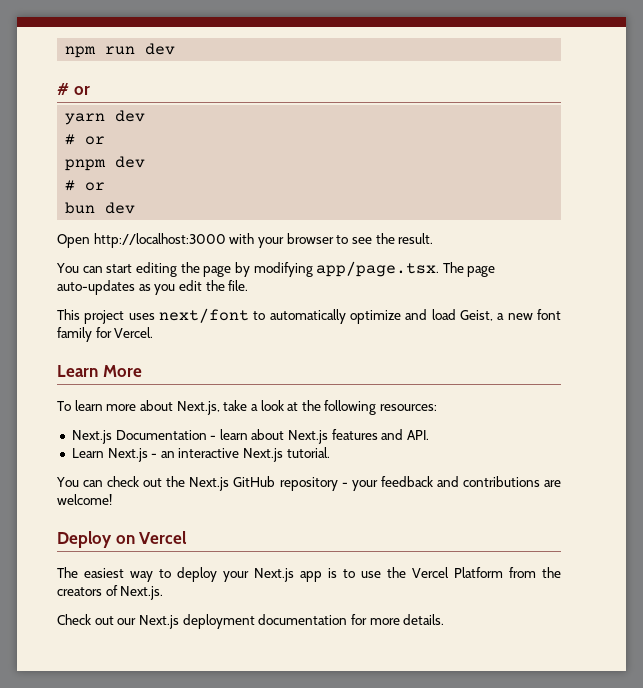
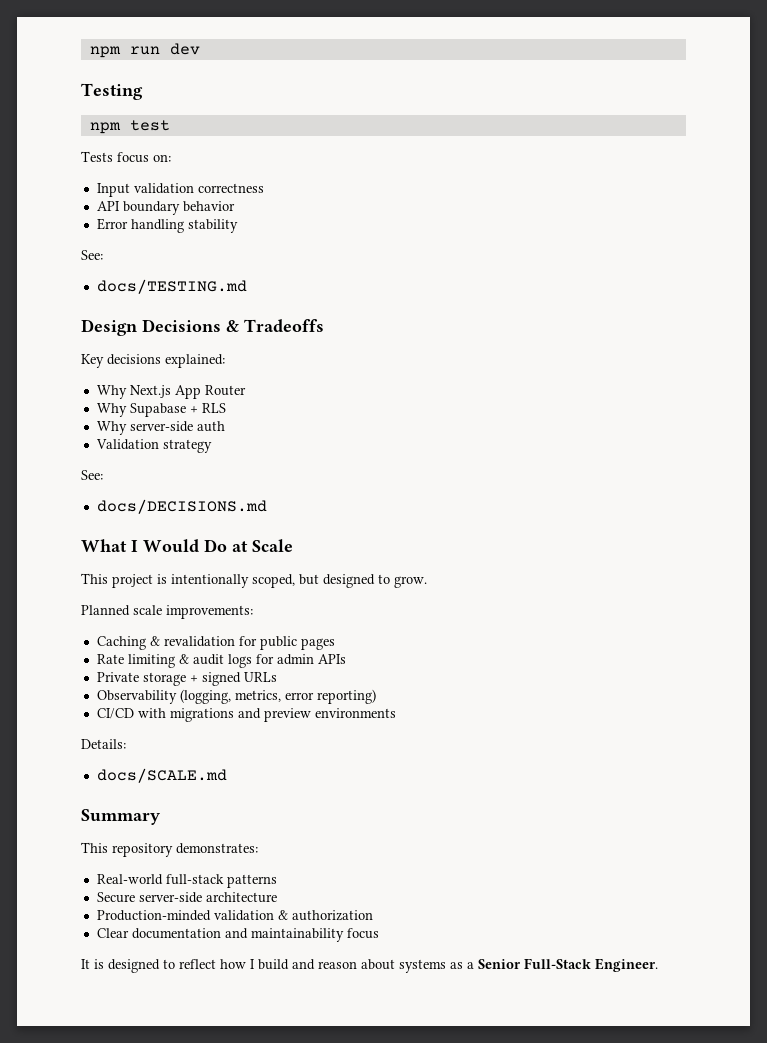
  npm run dev
- # or
- yarn dev
- # or
- pnpm dev
- # or
- bun dev
- Open http://localhost:3000 with your browser to see the result.
- You can start editing the page by modifying app/page.tsx. The page auto-updates as you edit the file.
- This project uses next/font to automatically optimize and load Geist, a new font family for Vercel.
- Learn More
- To learn more about Next.js, take a look at the following resources:
- Next.js Documentation - learn about Next.js features and API.
- Learn Next.js - an interactive Next.js tutorial.
- You can check out the Next.js GitHub repository - your feedback and contributions are welcome!
- Deploy on Vercel
- The easiest way to deploy your Next.js app is to use the Vercel Platform from the creators of Next.js.
- Check out our Next.js deployment documentation for more details.
+ Testing
+ npm test
+ Tests focus on:
+ Input validation correctness
+ API boundary behavior
+ Error handling stability
+ See:
+ docs/TESTING.md
+ Design Decisions & Tradeoffs
+ Key decisions explained:
+ Why Next.js App Router
+ Why Supabase + RLS
+ Why server-side auth
+ Validation strategy
+ See:
+ docs/DECISIONS.md
+ What I Would Do at Scale
+ This project is intentionally scoped, but designed to grow.
+ Planned scale improvements:
+ Caching & revalidation for public pages
+ Rate limiting & audit logs for admin APIs
+ Private storage + signed URLs
+ Observability (logging, metrics, error reporting)
+ CI/CD with migrations and preview environments
+ Details:
+ docs/SCALE.md
+ Summary
+ This repository demonstrates:
+ Real-world full-stack patterns
+ Secure server-side architecture
+ Production-minded validation & authorization
+ Clear documentation and maintainability focus
+ It is designed to reflect how I build and reason about systems as a Senior Full‑Stack Engineer.

